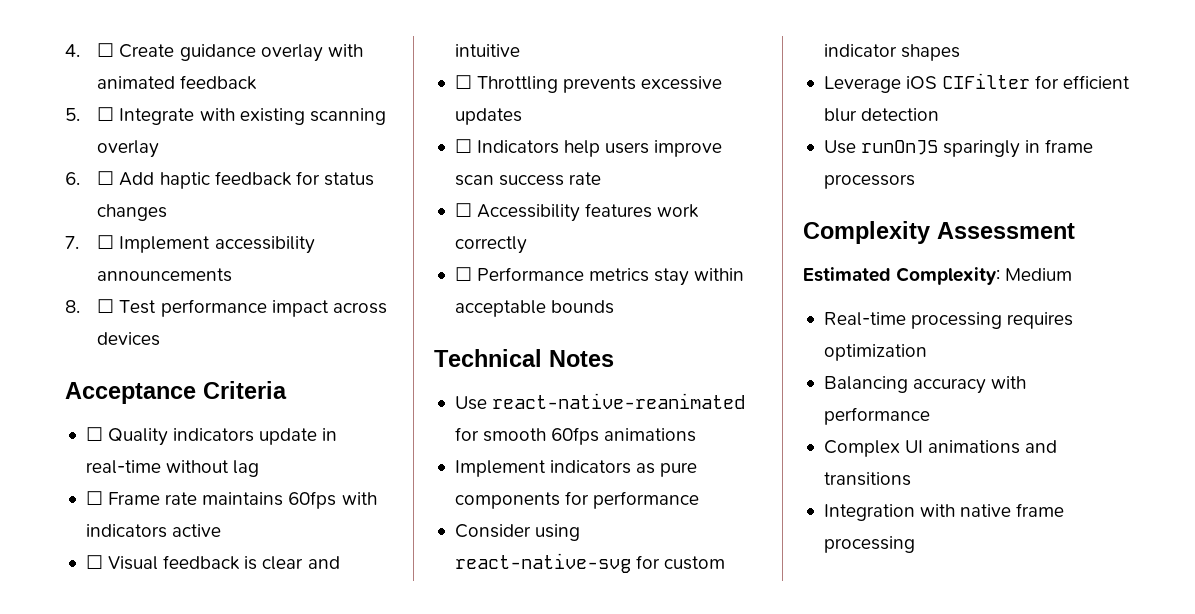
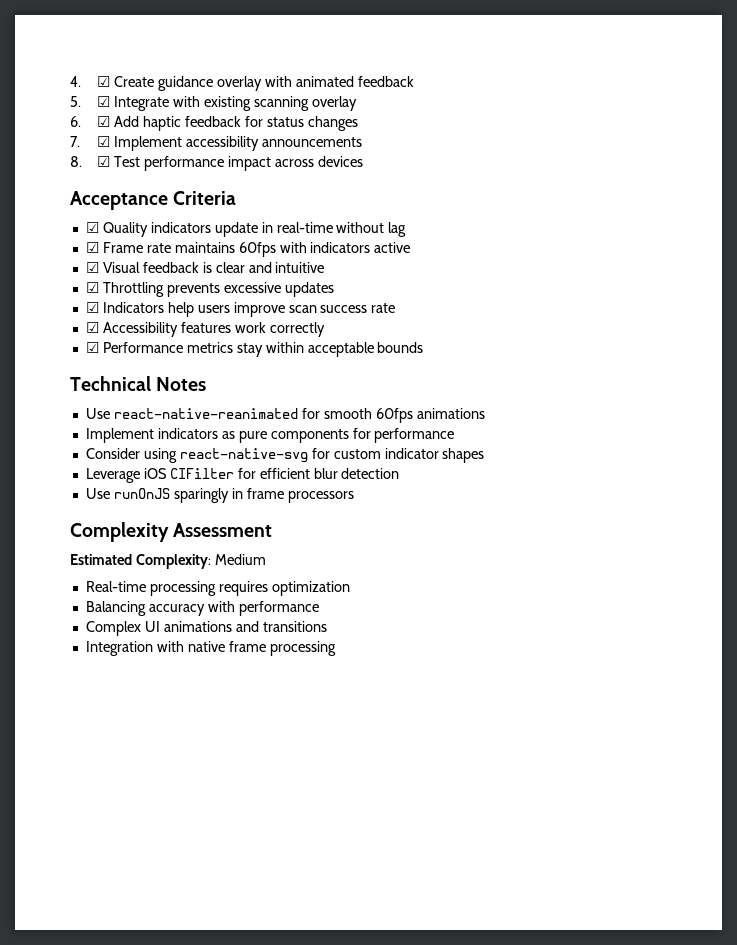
- 4. ☐ Create guidance overlay with animated feedback
+ 4. ☑ Create guidance overlay with animated feedback
- 5. ☐ Integrate with existing scanning overlay
+ 5. ☑ Integrate with existing scanning overlay
- 6. ☐ Add haptic feedback for status changes
+ 6. ☑ Add haptic feedback for status changes
- 7. ☐ Implement accessibility announcements
+ 7. ☑ Implement accessibility announcements
- 8. ☐ Test performance impact across devices
+ 8. ☑ Test performance impact across devices
- ☐ Quality indicators update in real-time without lag
+ ☑ Quality indicators update in real-time without lag
- ☐ Frame rate maintains 60fps with indicators active
+ ☑ Frame rate maintains 60fps with indicators active
- ☐ Visual feedback is clear and intuitive
+ ☑ Visual feedback is clear and intuitive
- ☐ Throttling prevents excessive updates
+ ☑ Throttling prevents excessive updates
- ☐ Indicators help users improve scan success rate
+ ☑ Indicators help users improve scan success rate
- ☐ Accessibility features work correctly
+ ☑ Accessibility features work correctly
- ☐ Performance metrics stay within acceptable bounds
+ ☑ Performance metrics stay within acceptable bounds

